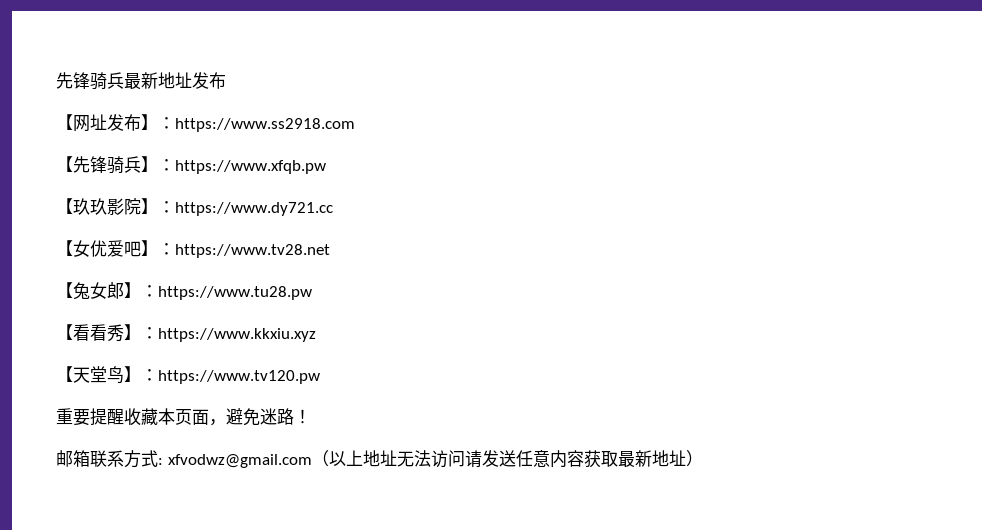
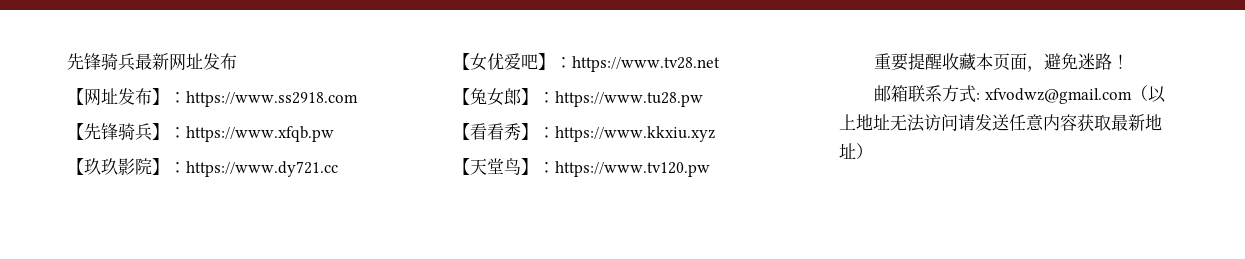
- 先锋骑兵最新地址发布
+ 先锋骑兵最新网址发布

